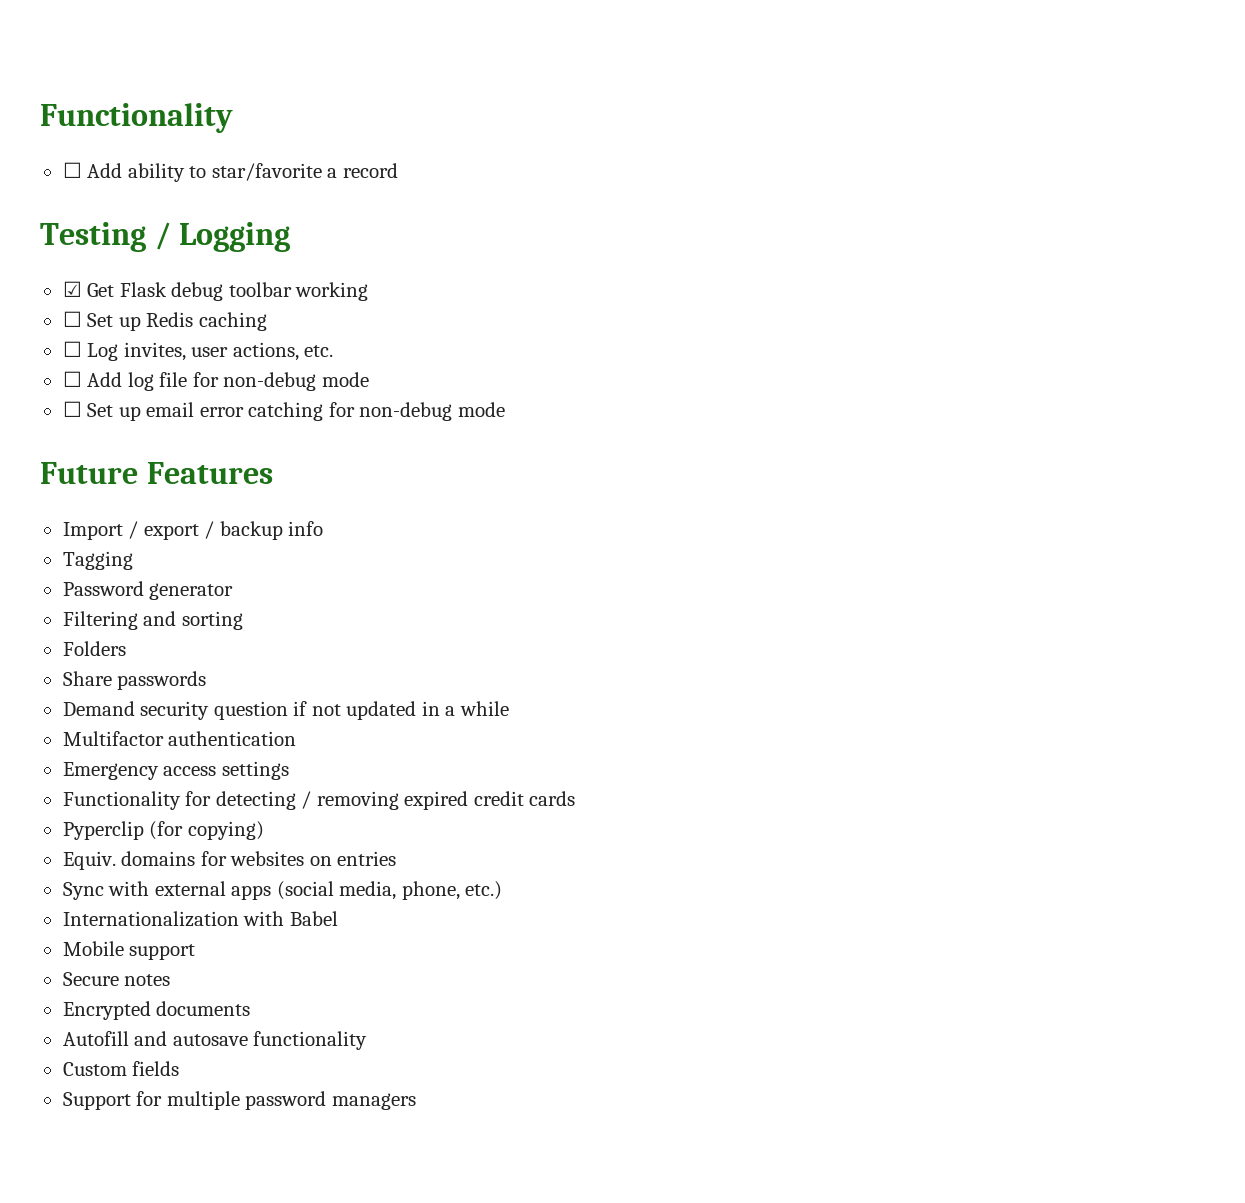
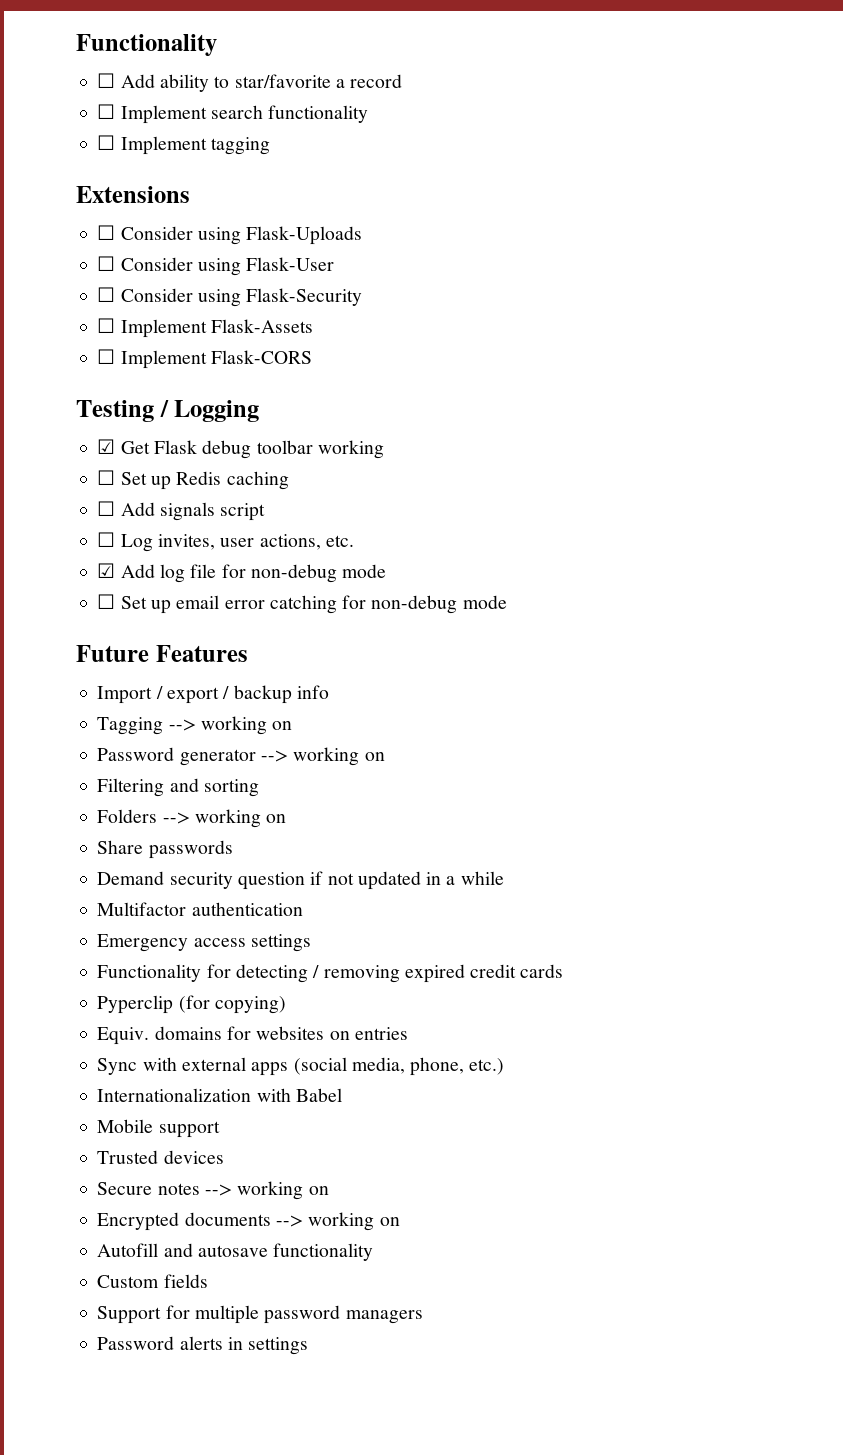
+ ☐ Implement search functionality
+ ☐ Implement tagging
+ Extensions
+ ☐ Consider using Flask-Uploads
+ ☐ Consider using Flask-User
+ ☐ Consider using Flask-Security
+ ☐ Implement Flask-Assets
+ ☐ Implement Flask-CORS
+ ☐ Add signals script
- ☐ Add log file for non-debug mode
+ ☑ Add log file for non-debug mode
- Tagging
+ Tagging --> working on
- Password generator
+ Password generator --> working on
- Folders
+ Folders --> working on
+ Trusted devices
- Secure notes
+ Secure notes --> working on
- Encrypted documents
+ Encrypted documents --> working on
+ Password alerts in settings

